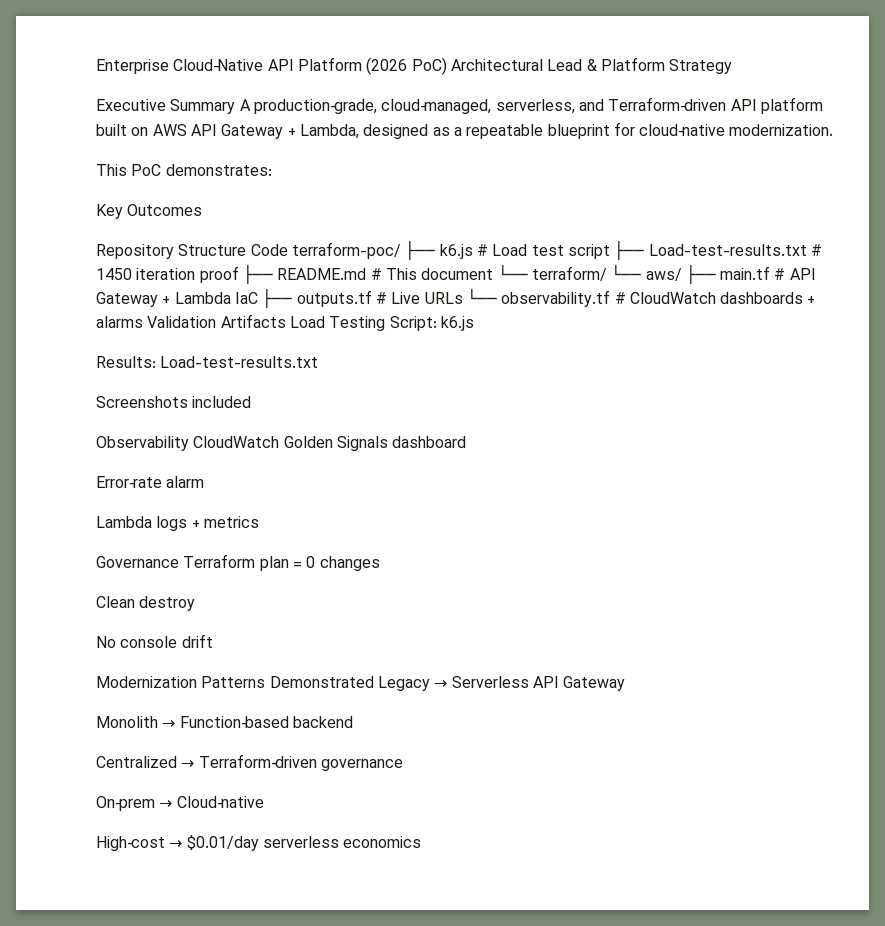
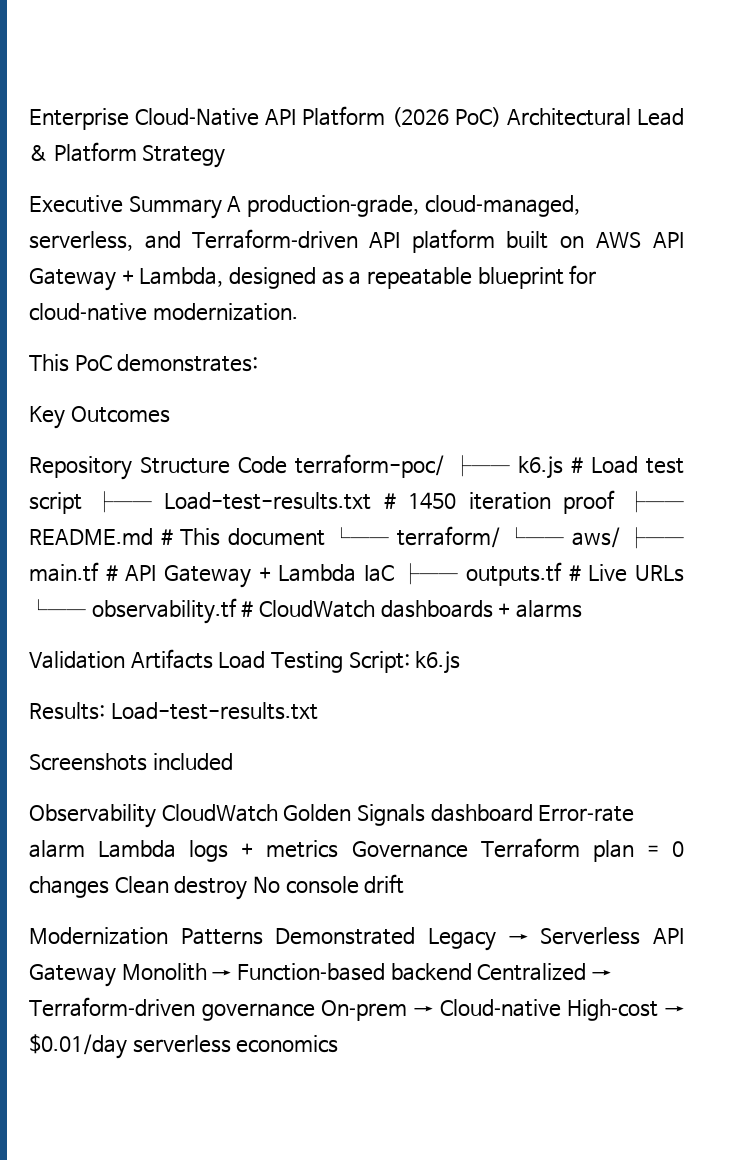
- Repository Structure Code terraform-poc/ ├── k6.js # Load test script ├── Load-test-results.txt # 1450 iteration proof ├── README.md # This document └── terraform/ └── aws/ ├── main.tf # API Gateway + Lambda IaC ├── outputs.tf # Live URLs └── observability.tf # CloudWatch dashboards + alarms Validation Artifacts Load Testing Script: k6.js
+ Repository Structure Code terraform-poc/ ├── k6.js # Load test script ├── Load-test-results.txt # 1450 iteration proof ├── README.md # This document └── terraform/ └── aws/ ├── main.tf # API Gateway + Lambda IaC ├── outputs.tf # Live URLs └── observability.tf # CloudWatch dashboards + alarms
+ Validation Artifacts Load Testing Script: k6.js
- Observability CloudWatch Golden Signals dashboard
- Error‑rate alarm
- Lambda logs + metrics
- Governance Terraform plan = 0 changes
- Clean destroy
- No console drift
+ Observability CloudWatch Golden Signals dashboard Error‑rate alarm Lambda logs + metrics Governance Terraform plan = 0 changes Clean destroy No console drift
- Modernization Patterns Demonstrated Legacy → Serverless API Gateway
- Monolith → Function‑based backend
- Centralized → Terraform‑driven governance
- On‑prem → Cloud‑native
- High‑cost → $0.01/day serverless economics
+ Modernization Patterns Demonstrated Legacy → Serverless API Gateway Monolith → Function‑based backend Centralized → Terraform‑driven governance On‑prem → Cloud‑native High‑cost → $0.01/day serverless economics

